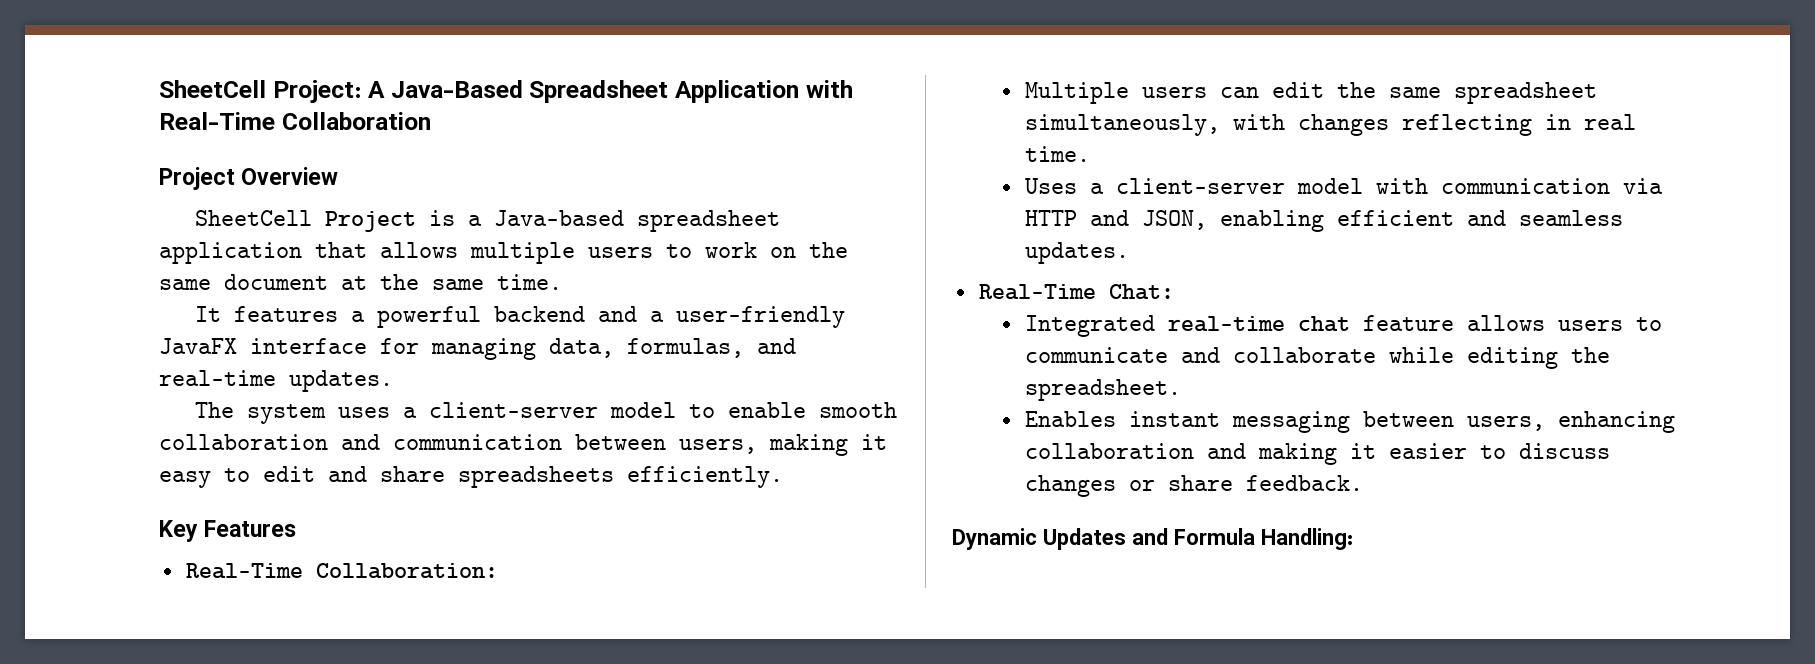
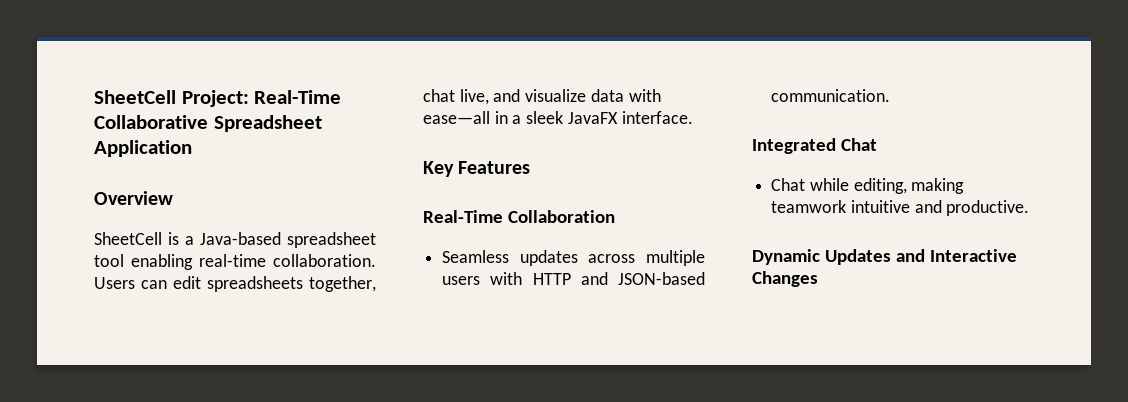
- SheetCell Project: A Java-Based Spreadsheet Application with Real-Time Collaboration
- Project Overview
+ SheetCell Project: Real-Time Collaborative Spreadsheet Application
+ Overview
- SheetCell Project is a Java-based spreadsheet application that allows multiple users to work on the same document at the same time.
- It features a powerful backend and a user-friendly JavaFX interface for managing data, formulas, and real-time updates.
- The system uses a client-server model to enable smooth collaboration and communication between users, making it easy to edit and share spreadsheets efficiently.
+ SheetCell is a Java-based spreadsheet tool enabling real-time collaboration. Users can edit spreadsheets together, chat live, and visualize data with ease—all in a sleek JavaFX interface.
  Key Features
- Real-Time Collaboration:
- Multiple users can edit the same spreadsheet simultaneously, with changes reflecting in real time.
- Uses a client-server model with communication via HTTP and JSON, enabling efficient and seamless updates.
- Real-Time Chat:
- Integrated real-time chat feature allows users to communicate and collaborate while editing the spreadsheet.
- Enables instant messaging between users, enhancing collaboration and making it easier to discuss changes or share feedback.
+ Real-Time Collaboration
+ Seamless updates across multiple users with HTTP and JSON-based communication.
+ Integrated Chat
+ Chat while editing, making teamwork intuitive and productive.
- Dynamic Updates and Formula Handling:
+ Dynamic Updates and Interactive Changes

